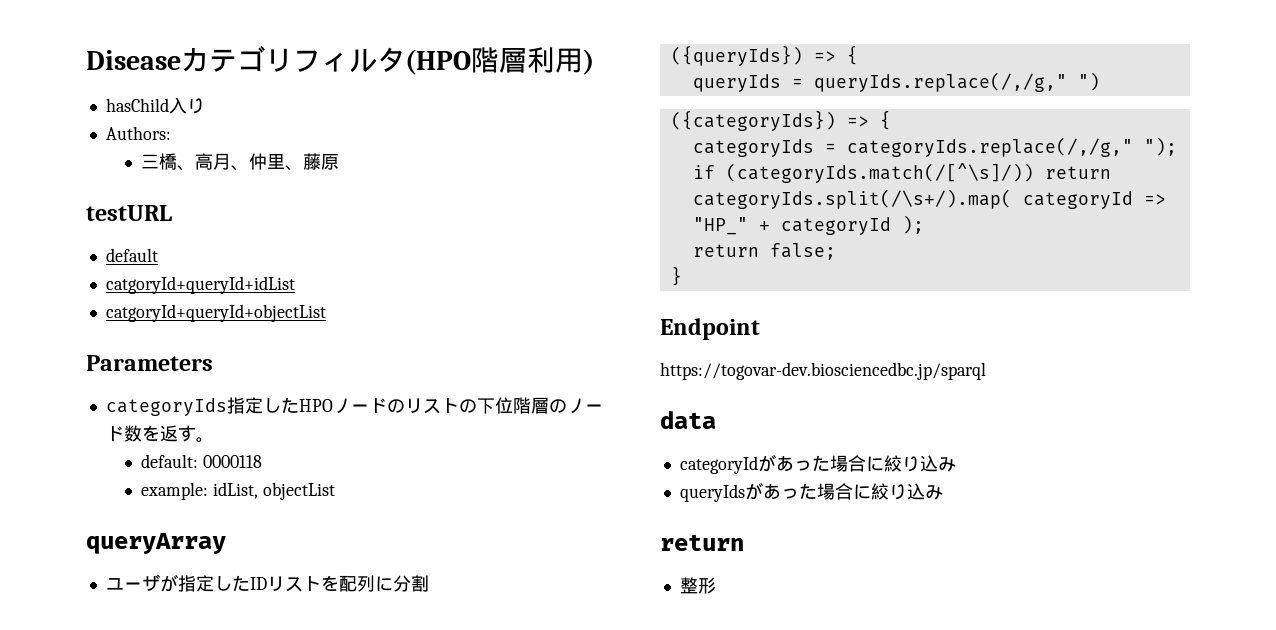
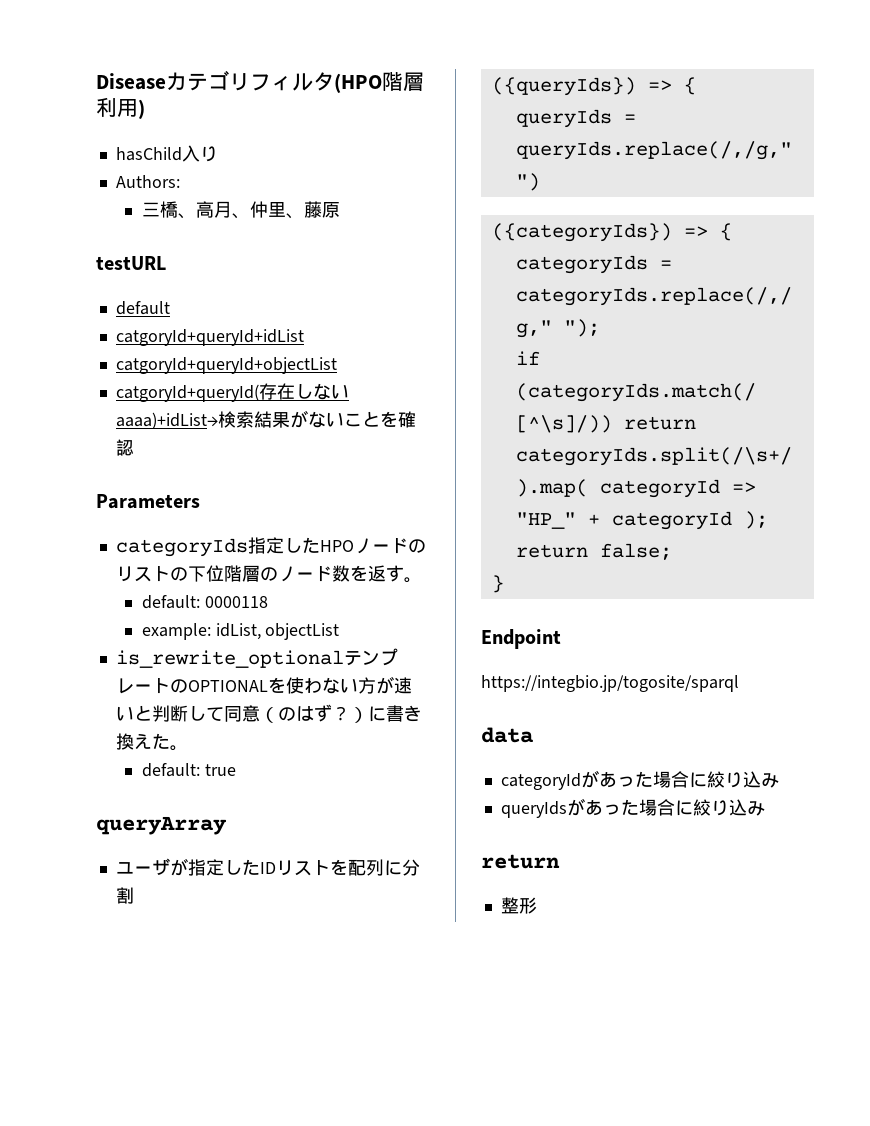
+ catgoryId+queryId(存在しないaaaa)+idList→検索結果がないことを確認
+ is_rewrite_optionalテンプレートのOPTIONALを使わない方が速いと判断して同意（のはず？）に書き換えた。
+ default: true
- https://togovar-dev.biosciencedbc.jp/sparql
+ https://integbio.jp/togosite/sparql

